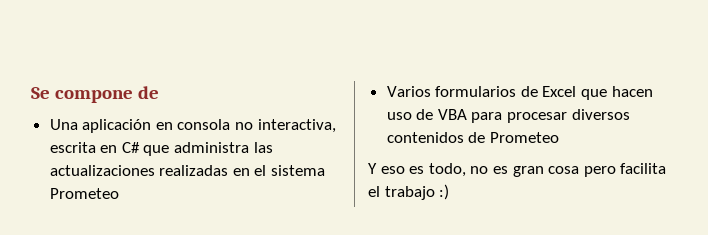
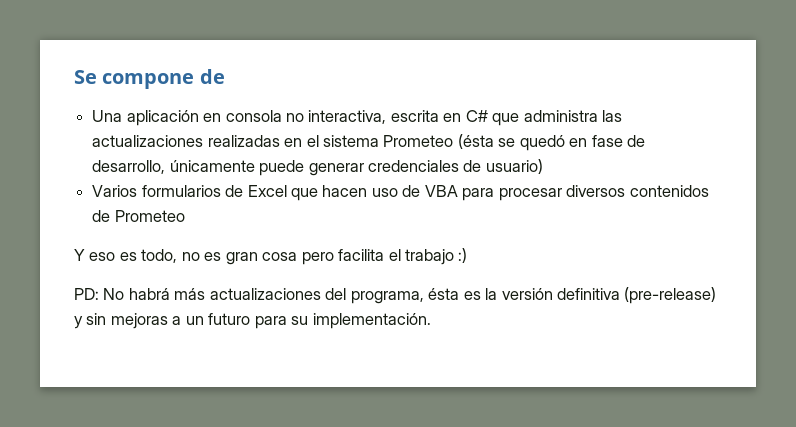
- Una aplicación en consola no interactiva, escrita en C# que administra las actualizaciones realizadas en el sistema Prometeo
+ Una aplicación en consola no interactiva, escrita en C# que administra las actualizaciones realizadas en el sistema Prometeo (ésta se quedó en fase de desarrollo, únicamente puede generar credenciales de usuario)
+ PD: No habrá más actualizaciones del programa, ésta es la versión definitiva (pre-release) y sin mejoras a un futuro para su implementación.

